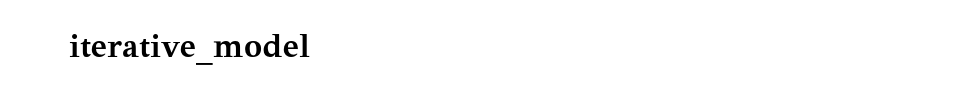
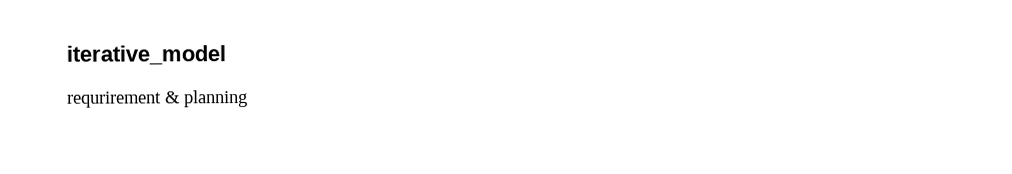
+ requrirement & planning

